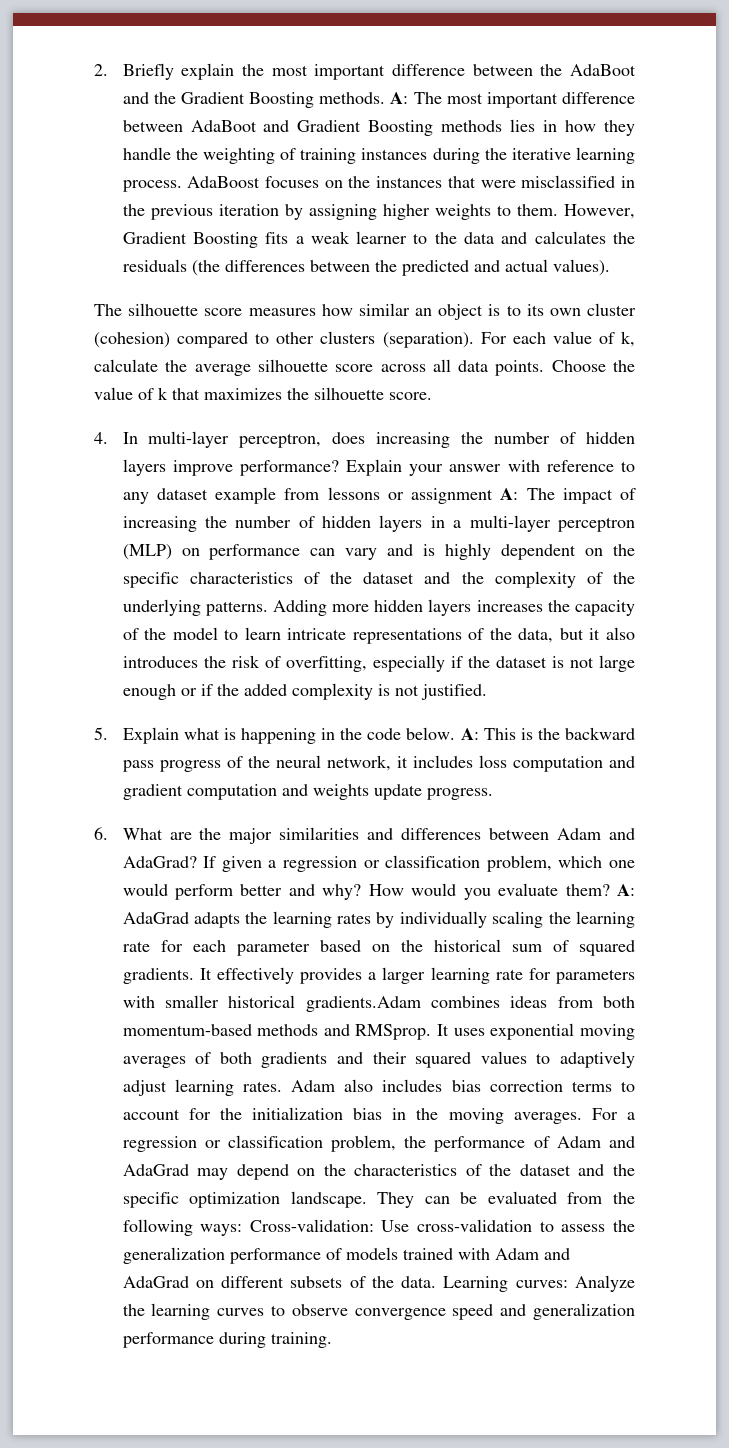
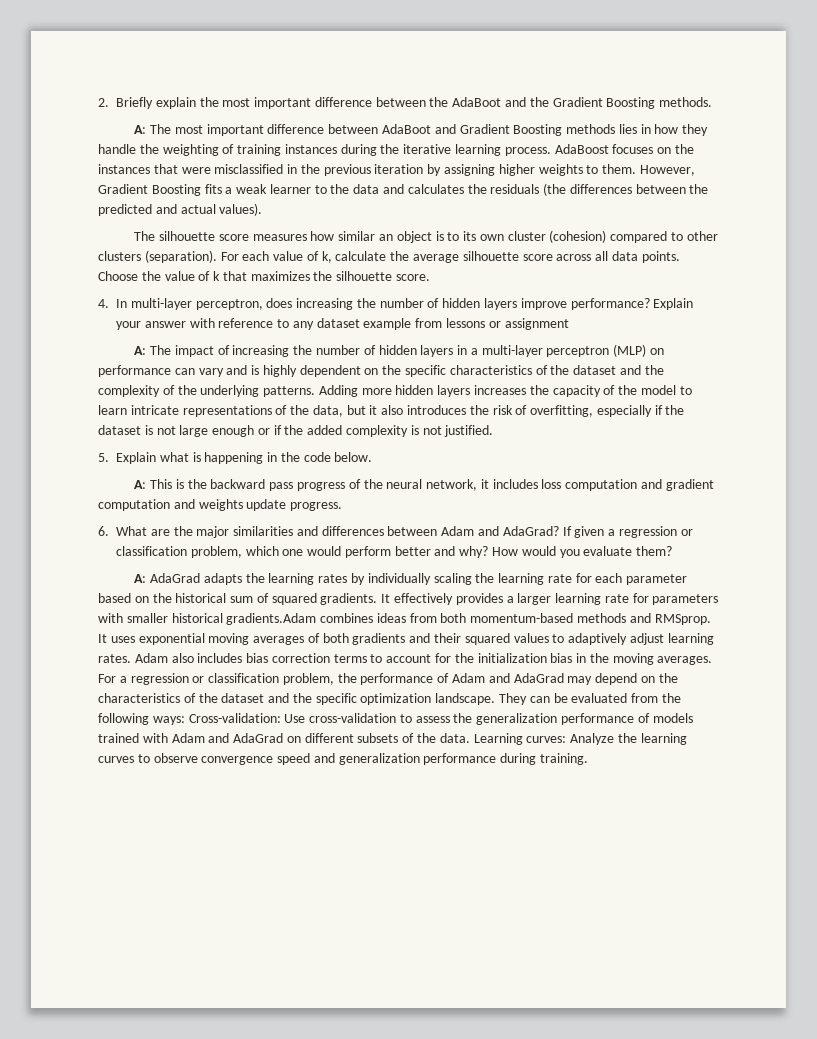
- 2. Briefly explain the most important difference between the AdaBoot and the Gradient Boosting methods. A: The most important difference between AdaBoot and Gradient Boosting methods lies in how they handle the weighting of training instances during the iterative learning process.
+ 2. Briefly explain the most important difference between the AdaBoot and the Gradient Boosting methods.
+ A: The most important difference between AdaBoot and Gradient Boosting methods lies in how they handle the weighting of training instances during the iterative learning process.
- Explain your answer with reference to any dataset example from lessons or assignment A: The impact of increasing the number of hidden layers in a multi-layer perceptron (MLP) on performance can vary and is highly dependent on the specific characteristics of the dataset and the complexity of the underlying patterns.
+ Explain your answer with reference to any dataset example from lessons or assignment
+ A: The impact of increasing the number of hidden layers in a multi-layer perceptron (MLP) on performance can vary and is highly dependent on the specific characteristics of the dataset and the complexity of the underlying patterns.
- 5. Explain what is happening in the code below. A: This is the backward pass progress of the neural network, it includes loss computation and gradient computation and weights update progress.
+ 5. Explain what is happening in the code below.
+ A: This is the backward pass progress of the neural network, it includes loss computation and gradient computation and weights update progress.
- How would you evaluate them? A: AdaGrad adapts the learning rates by individually scaling the learning rate for each parameter based on the historical sum of squared gradients.
+ How would you evaluate them?
+ A: AdaGrad adapts the learning rates by individually scaling the learning rate for each parameter based on the historical sum of squared gradients.

